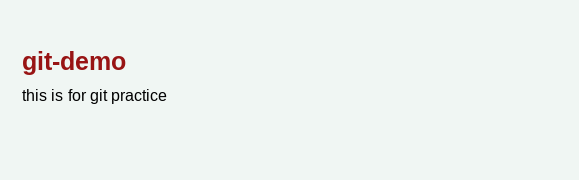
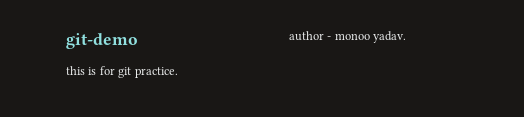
- this is for git practice
+ this is for git practice.
+ author - monoo yadav.

